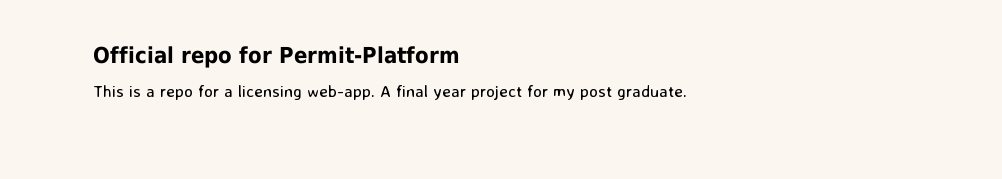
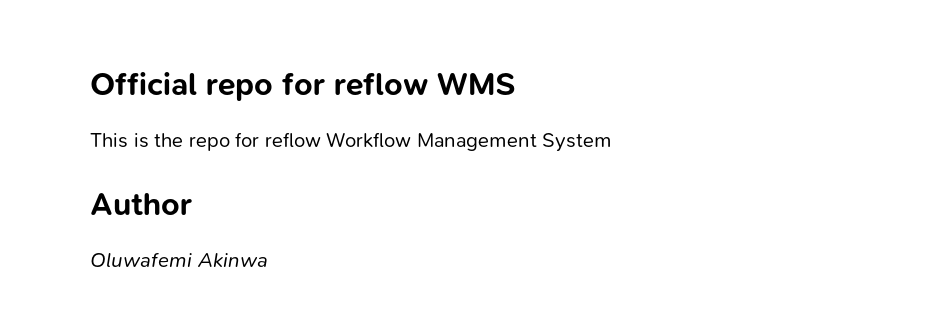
- Official repo for Permit-Platform
+ Official repo for reflow WMS
- This is a repo for a licensing web-app. A final year project for my post graduate.
+ This is the repo for reflow Workflow Management System
+ Author
+ Oluwafemi Akinwa

